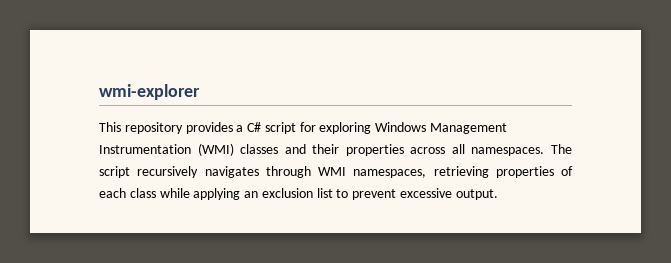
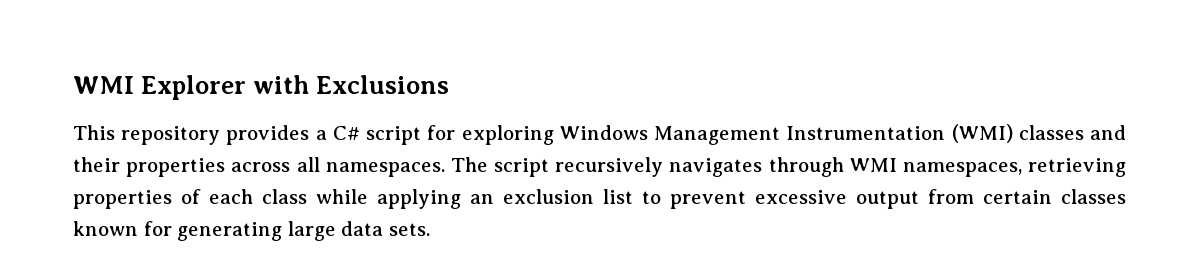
- wmi-explorer
+ WMI Explorer with Exclusions
- The script recursively navigates through WMI namespaces, retrieving properties of each class while applying an exclusion list to prevent excessive output.
+ The script recursively navigates through WMI namespaces, retrieving properties of each class while applying an exclusion list to prevent excessive output from certain classes known for generating large data sets.

